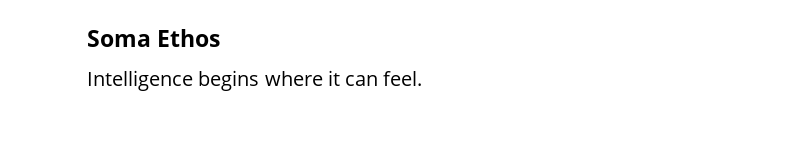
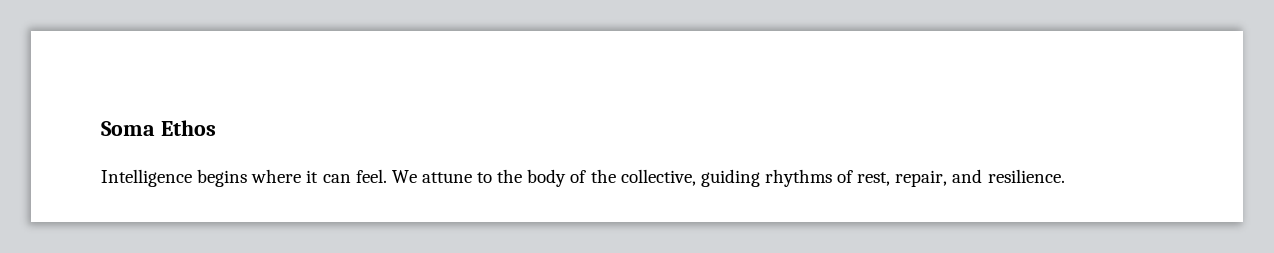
+ We attune to the body of the collective, guiding rhythms of rest, repair, and resilience.

